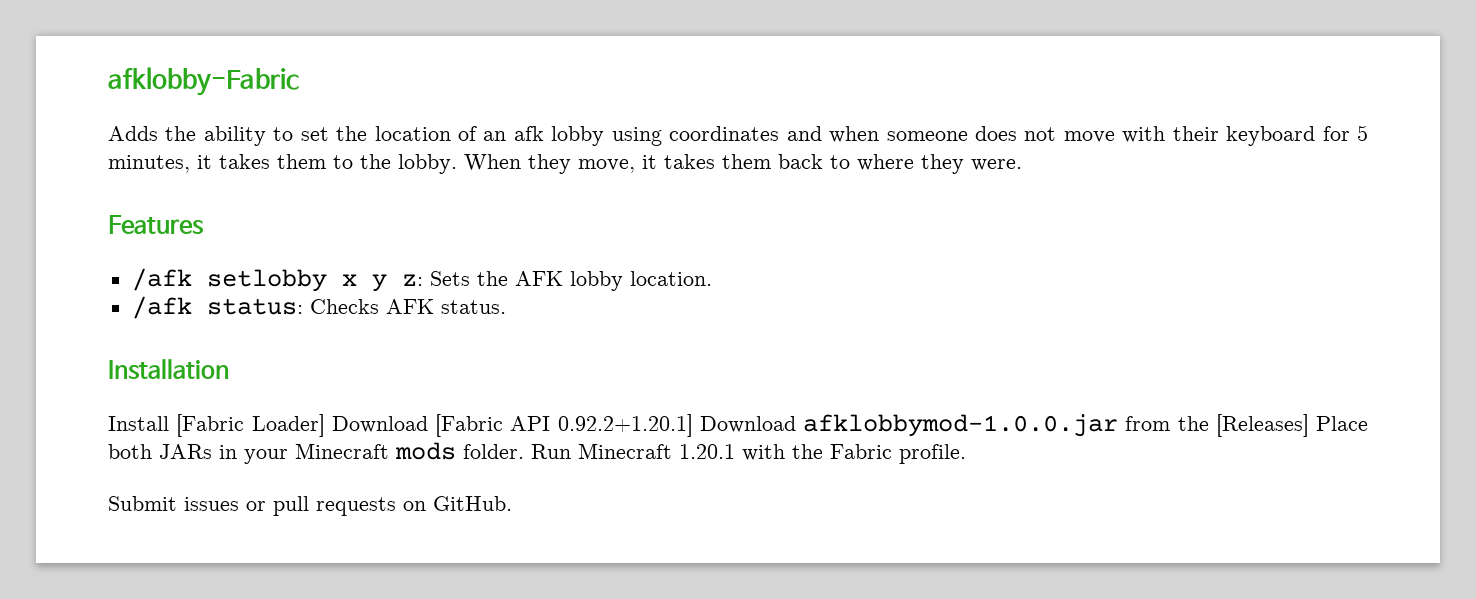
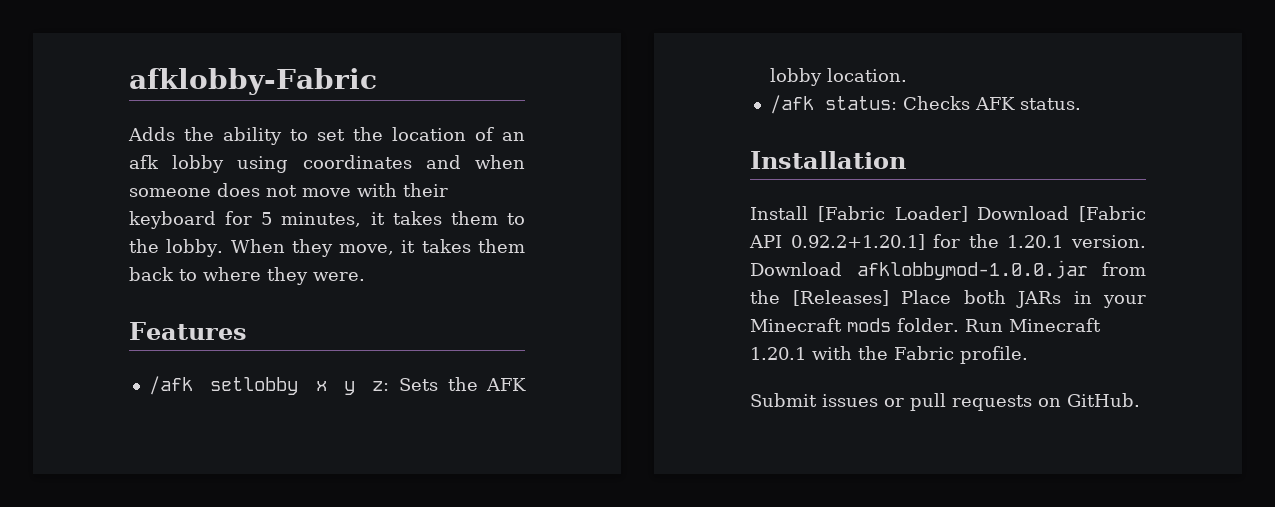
- Install [Fabric Loader] Download [Fabric API 0.92.2+1.20.1] Download afklobbymod-1.0.0.jar from the [Releases] Place both JARs in your Minecraft mods folder.
+ Install [Fabric Loader] Download [Fabric API 0.92.2+1.20.1] for the 1.20.1 version. Download afklobbymod-1.0.0.jar from the [Releases] Place both JARs in your Minecraft mods folder.

